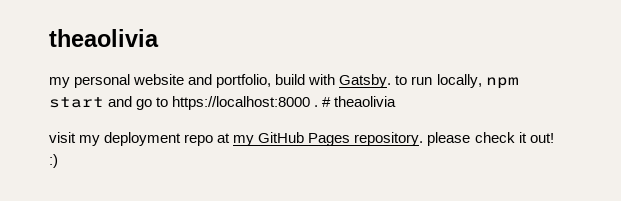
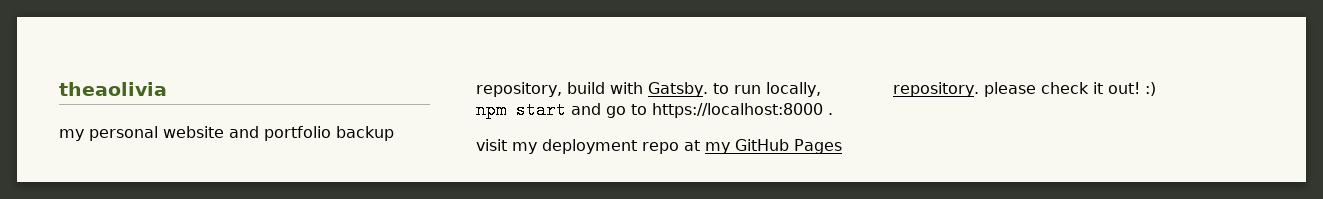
- my personal website and portfolio, build with Gatsby. to run locally, npm start and go to https://localhost:8000 . # theaolivia
+ my personal website and portfolio backup repository, build with Gatsby. to run locally, npm start and go to https://localhost:8000 .

